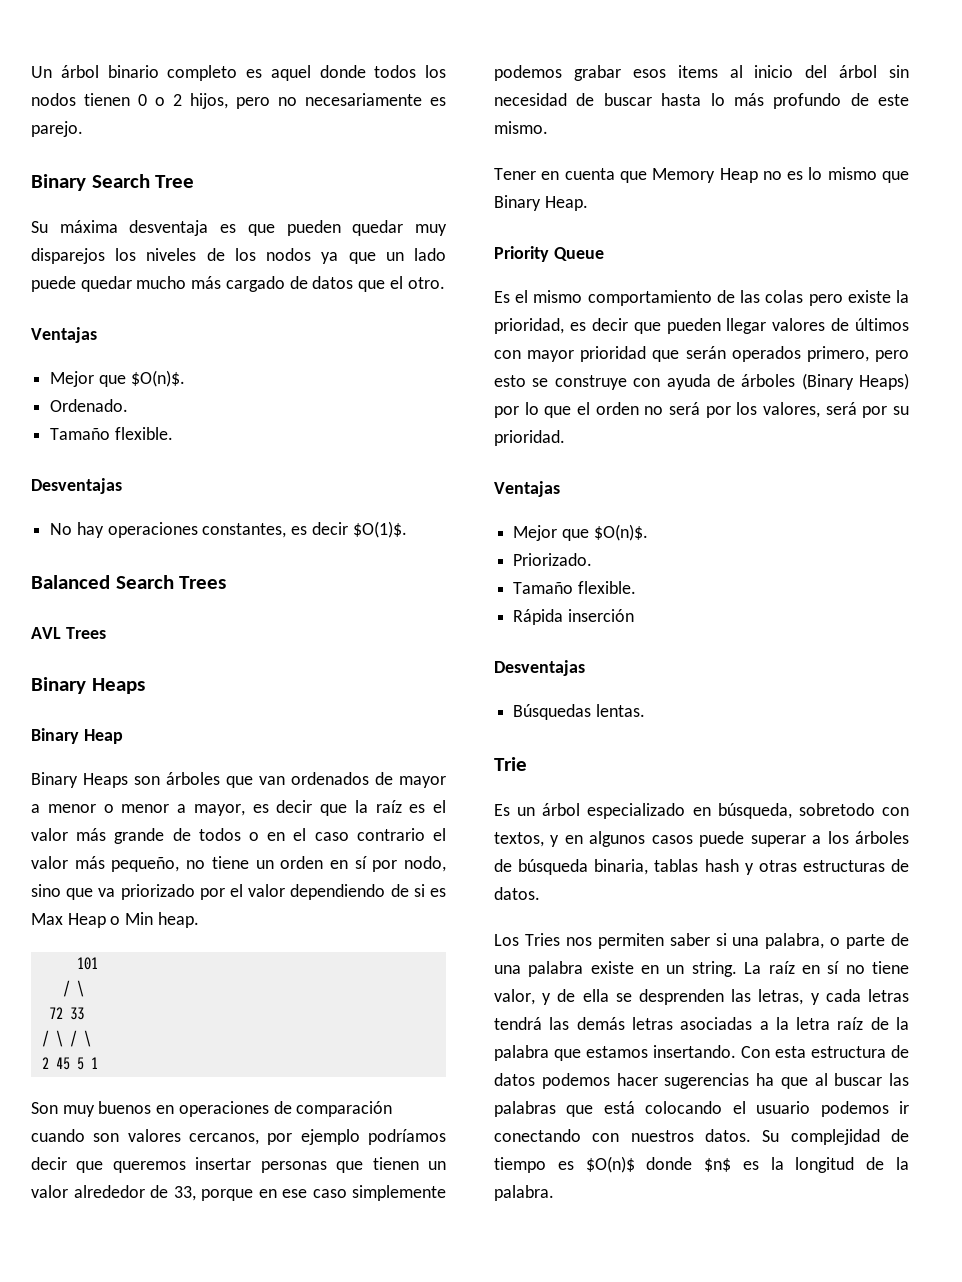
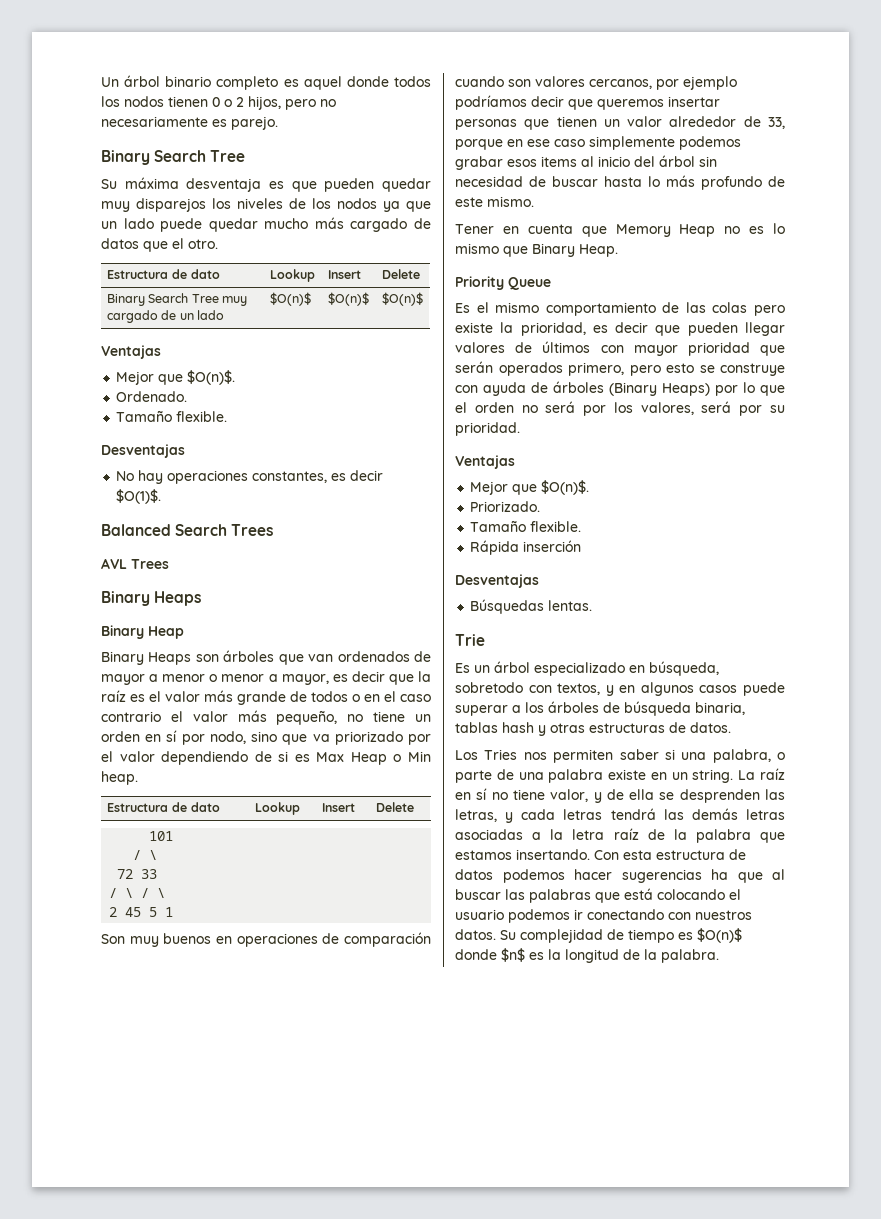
  Su máxima desventaja es que pueden quedar muy disparejos los niveles de los nodos ya que un lado puede quedar mucho más cargado de datos que el otro.
+ Estructura de dato | Lookup | Insert | Delete
+ Binary Search Tree muy cargado de un lado | $O(n)$ | $O(n)$ | $O(n)$
  Binary Heaps son árboles que van ordenados de mayor a menor o menor a mayor, es decir que la raíz es el valor más grande de todos o en el caso contrario el valor más pequeño, no tiene un orden en sí por nodo, sino que va priorizado por el valor dependiendo de si es Max Heap o Min heap.
+ Estructura de dato | Lookup | Insert | Delete

